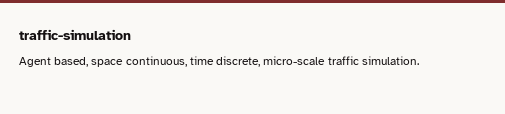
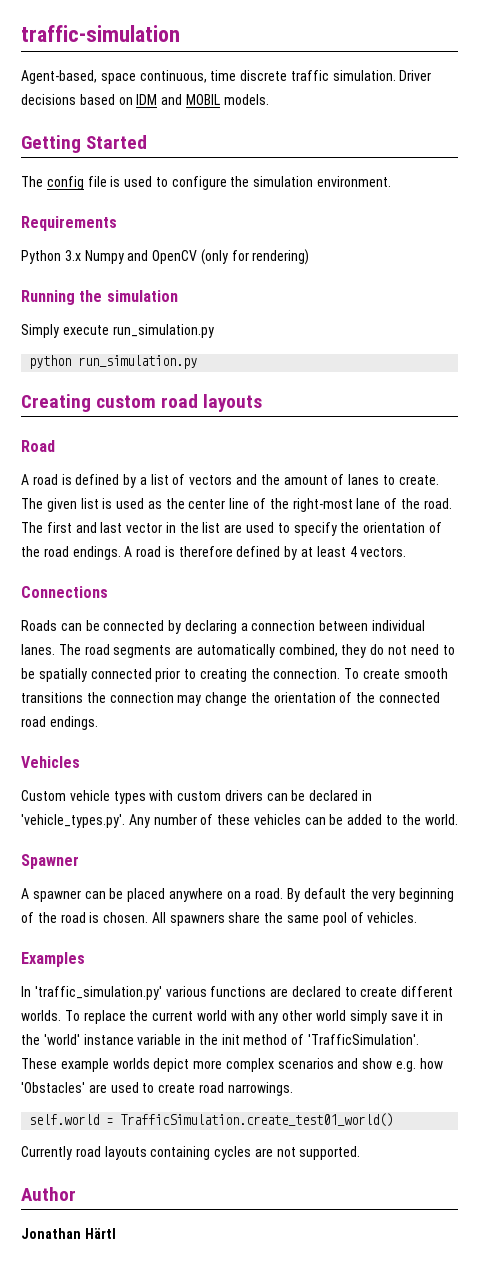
- Agent based, space continuous, time discrete, micro-scale traffic simulation.
+ Agent-based, space continuous, time discrete traffic simulation. Driver decisions based on IDM and MOBIL models.
+ Getting Started
+ The config file is used to configure the simulation environment.
+ Requirements
+ Python 3.x Numpy and OpenCV (only for rendering)
+ Running the simulation
+ Simply execute run_simulation.py
+ python run_simulation.py
+ Creating custom road layouts
+ Road
+ A road is defined by a list of vectors and the amount of lanes to create. The given list is used as the center line of the right-most lane of the road. The first and last vector in the list are used to specify the orientation of the road endings. A road is therefore defined by at least 4 vectors.
+ Connections
+ Roads can be connected by declaring a connection between individual lanes. The road segments are automatically combined, they do not need to be spatially connected prior to creating the connection. To create smooth transitions the connection may change the orientation of the connected road endings.
+ Vehicles
+ Custom vehicle types with custom drivers can be declared in 'vehicle_types.py'. Any number of these vehicles can be added to the world.
+ Spawner
+ A spawner can be placed anywhere on a road. By default the very beginning of the road is chosen. All spawners share the same pool of vehicles.
+ Examples
+ In 'traffic_simulation.py' various functions are declared to create different worlds. To replace the current world with any other world simply save it in the 'world' instance variable in the init method of 'TrafficSimulation'. These example worlds depict more complex scenarios and show e.g. how 'Obstacles' are used to create road narrowings.
+ self.world = TrafficSimulation.create_test01_world()
+ Currently road layouts containing cycles are not supported.
+ Author
+ Jonathan Härtl

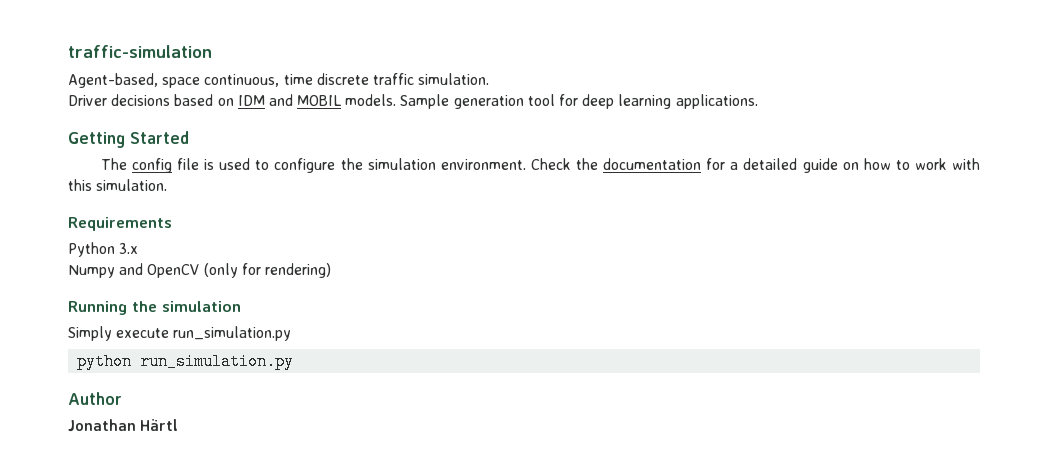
- Agent-based, space continuous, time discrete traffic simulation. Driver decisions based on IDM and MOBIL models.
+ Agent-based, space continuous, time discrete traffic simulation.
+ Driver decisions based on IDM and MOBIL models. Sample generation tool for deep learning applications.
+ Check the documentation for a detailed guide on how to work with this simulation.
- Python 3.x Numpy and OpenCV (only for rendering)
+ Python 3.x
+ Numpy and OpenCV (only for rendering)
- Creating custom road layouts
- Road
- A road is defined by a list of vectors and the amount of lanes to create. The given list is used as the center line of the right-most lane of the road. The first and last vector in the list are used to specify the orientation of the road endings. A road is therefore defined by at least 4 vectors.
- Connections
- Roads can be connected by declaring a connection between individual lanes. The road segments are automatically combined, they do not need to be spatially connected prior to creating the connection. To create smooth transitions the connection may change the orientation of the connected road endings.
- Vehicles
- Custom vehicle types with custom drivers can be declared in 'vehicle_types.py'. Any number of these vehicles can be added to the world.
- Spawner
- A spawner can be placed anywhere on a road. By default the very beginning of the road is chosen. All spawners share the same pool of vehicles.
- Examples
- In 'traffic_simulation.py' various functions are declared to create different worlds. To replace the current world with any other world simply save it in the 'world' instance variable in the init method of 'TrafficSimulation'. These example worlds depict more complex scenarios and show e.g. how 'Obstacles' are used to create road narrowings.
- self.world = TrafficSimulation.create_test01_world()
- Currently road layouts containing cycles are not supported.

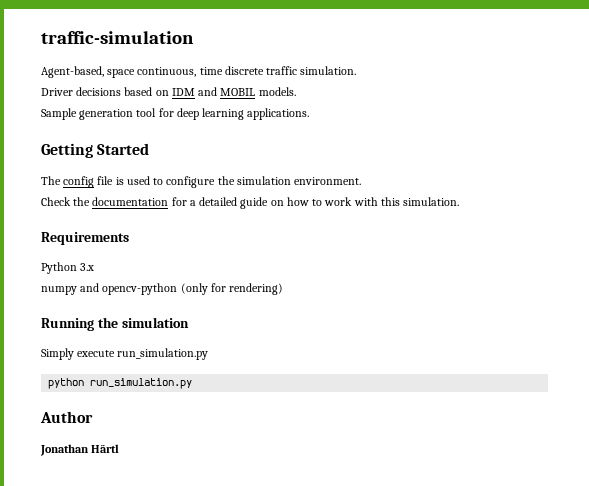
- Driver decisions based on IDM and MOBIL models. Sample generation tool for deep learning applications.
+ Driver decisions based on IDM and MOBIL models.
+ Sample generation tool for deep learning applications.
- The config file is used to configure the simulation environment. Check the documentation for a detailed guide on how to work with this simulation.
+ The config file is used to configure the simulation environment.
+ Check the documentation for a detailed guide on how to work with this simulation.
- Numpy and OpenCV (only for rendering)
+ numpy and opencv-python (only for rendering)

